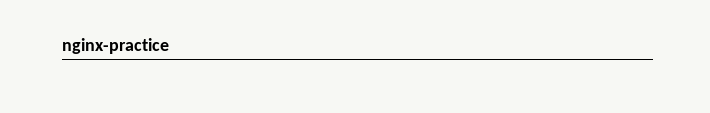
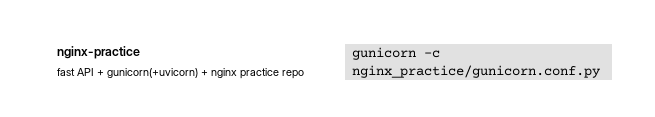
+ fast API + gunicorn(+uvicorn) + nginx practice repo
+ gunicorn -c nginx_practice/gunicorn.conf.py

